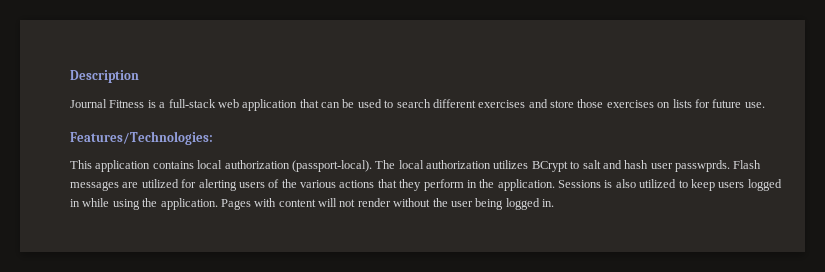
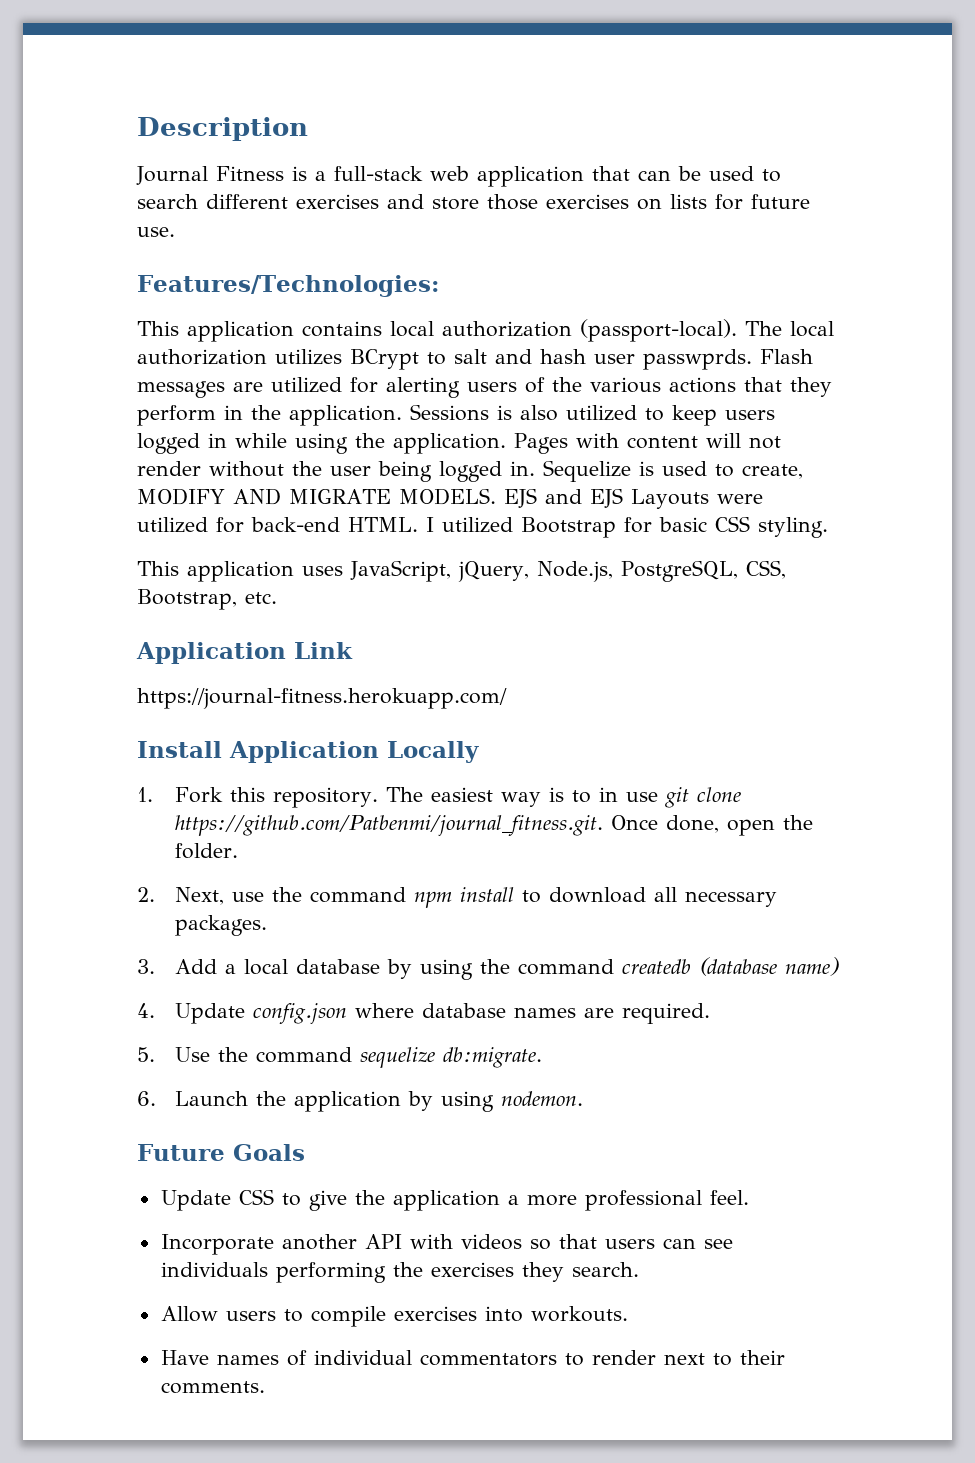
+ Sequelize is used to create, MODIFY AND MIGRATE MODELS. EJS and EJS Layouts were utilized for back-end HTML. I utilized Bootstrap for basic CSS styling.
+ This application uses JavaScript, jQuery, Node.js, PostgreSQL, CSS, Bootstrap, etc.
+ Application Link
+ https://journal-fitness.herokuapp.com/
+ Install Application Locally
+ 1. Fork this repository. The easiest way is to in use git clone https://github.com/Patbenmi/journal_fitness.git. Once done, open the folder.
+ 2. Next, use the command npm install to download all necessary packages.
+ 3. Add a local database by using the command createdb (database name)
+ 4. Update config.json where database names are required.
+ 5. Use the command sequelize db:migrate.
+ 6. Launch the application by using nodemon.
+ Future Goals
+ Update CSS to give the application a more professional feel.
+ Incorporate another API with videos so that users can see individuals performing the exercises they search.
+ Allow users to compile exercises into workouts.
+ Have names of individual commentators to render next to their comments.

